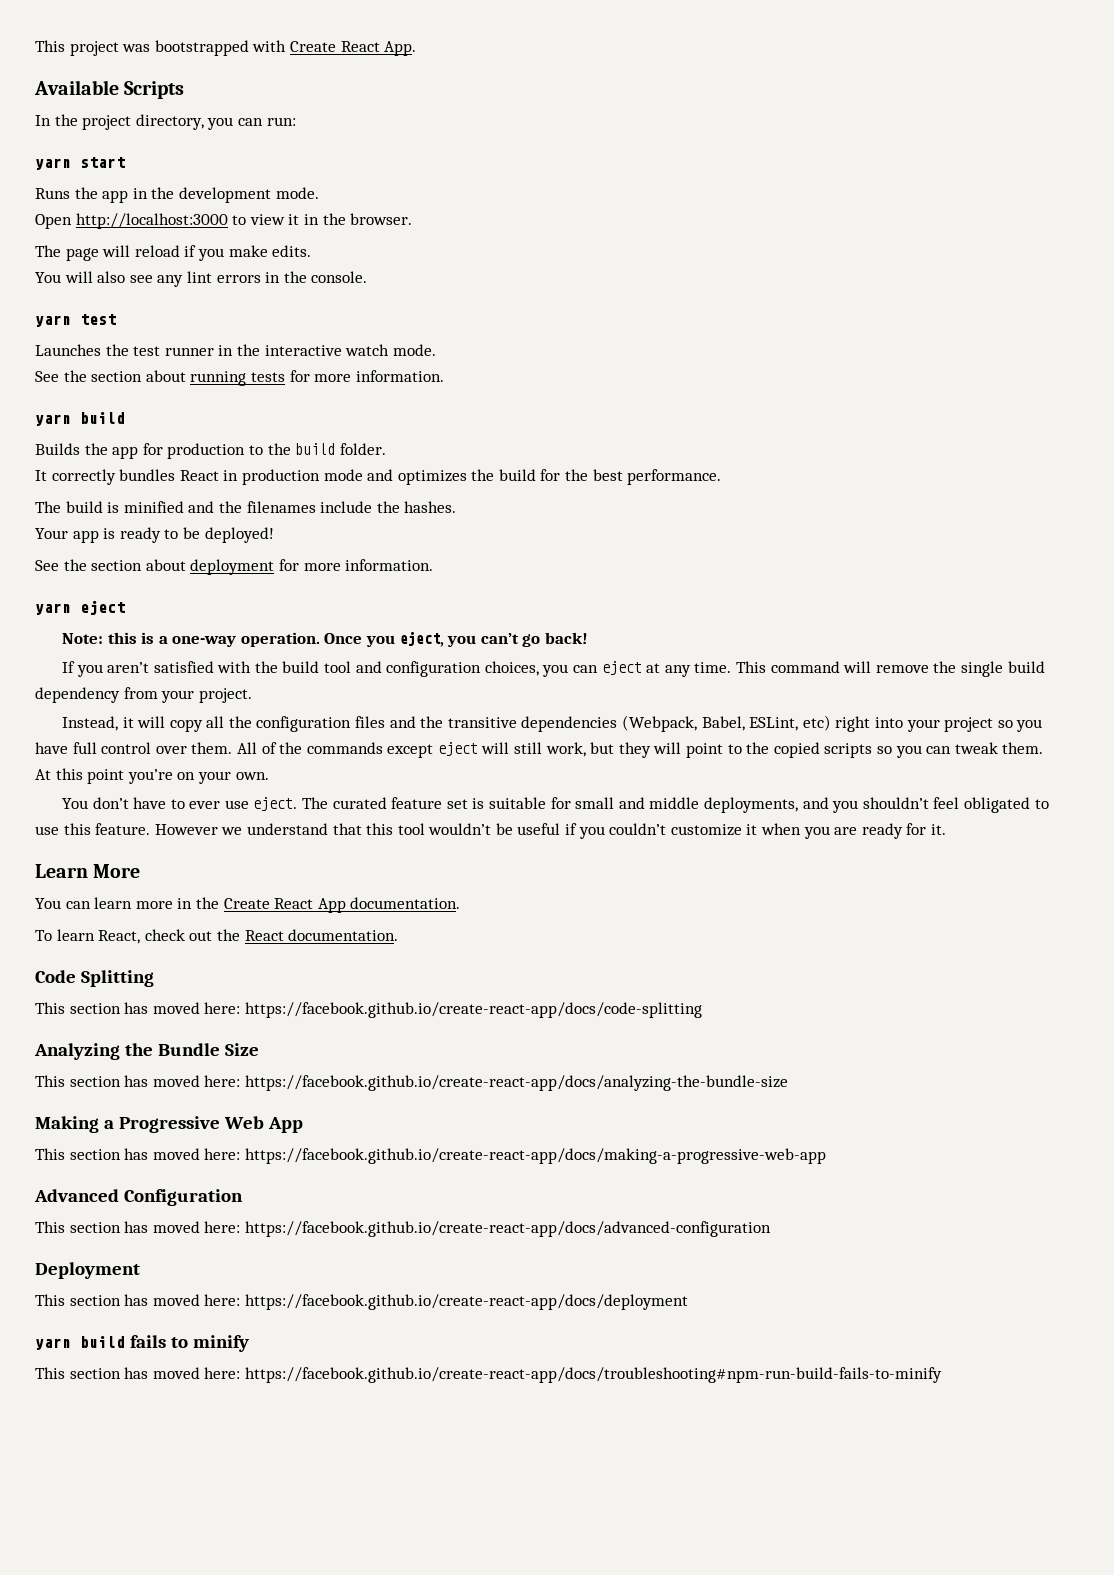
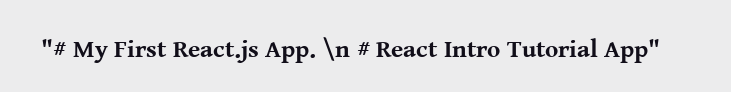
- This project was bootstrapped with Create React App.
- Available Scripts
- In the project directory, you can run:
- yarn start
- Runs the app in the development mode.
- Open http://localhost:3000 to view it in the browser.
- The page will reload if you make edits.
- You will also see any lint errors in the console.
- yarn test
- Launches the test runner in the interactive watch mode.
- See the section about running tests for more information.
- yarn build
- Builds the app for production to the build folder.
- It correctly bundles React in production mode and optimizes the build for the best performance.
- The build is minified and the filenames include the hashes.
- Your app is ready to be deployed!
- See the section about deployment for more information.
- yarn eject
- Note: this is a one-way operation. Once you eject, you can’t go back!
- If you aren’t satisfied with the build tool and configuration choices, you can eject at any time. This command will remove the single build dependency from your project.
- Instead, it will copy all the configuration files and the transitive dependencies (Webpack, Babel, ESLint, etc) right into your project so you have full control over them. All of the commands except eject will still work, but they will point to the copied scripts so you can tweak them. At this point you’re on your own.
- You don’t have to ever use eject. The curated feature set is suitable for small and middle deployments, and you shouldn’t feel obligated to use this feature. However we understand that this tool wouldn’t be useful if you couldn’t customize it when you are ready for it.
- Learn More
- You can learn more in the Create React App documentation.
- To learn React, check out the React documentation.
- Code Splitting
- This section has moved here: https://facebook.github.io/create-react-app/docs/code-splitting
- Analyzing the Bundle Size
- This section has moved here: https://facebook.github.io/create-react-app/docs/analyzing-the-bundle-size
- Making a Progressive Web App
- This section has moved here: https://facebook.github.io/create-react-app/docs/making-a-progressive-web-app
- Advanced Configuration
- This section has moved here: https://facebook.github.io/create-react-app/docs/advanced-configuration
- Deployment
- This section has moved here: https://facebook.github.io/create-react-app/docs/deployment
- yarn build fails to minify
- This section has moved here: https://facebook.github.io/create-react-app/docs/troubleshooting#npm-run-build-fails-to-minify
+ "# My First React.js App. \n # React Intro Tutorial App"

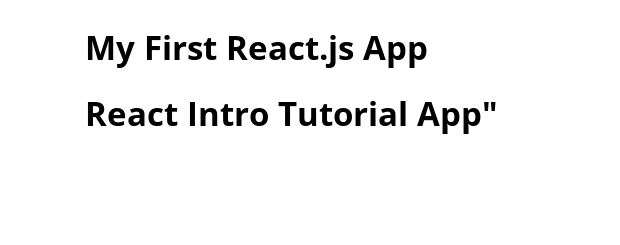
- "# My First React.js App. \n # React Intro Tutorial App"
+ My First React.js App
+ React Intro Tutorial App"

